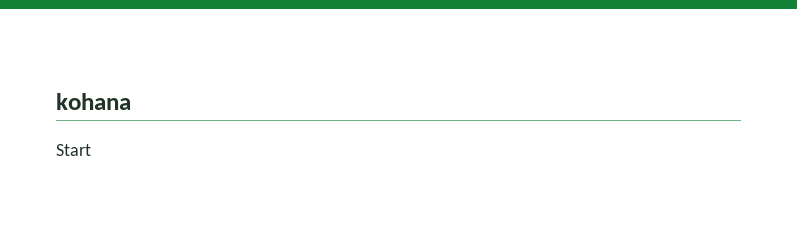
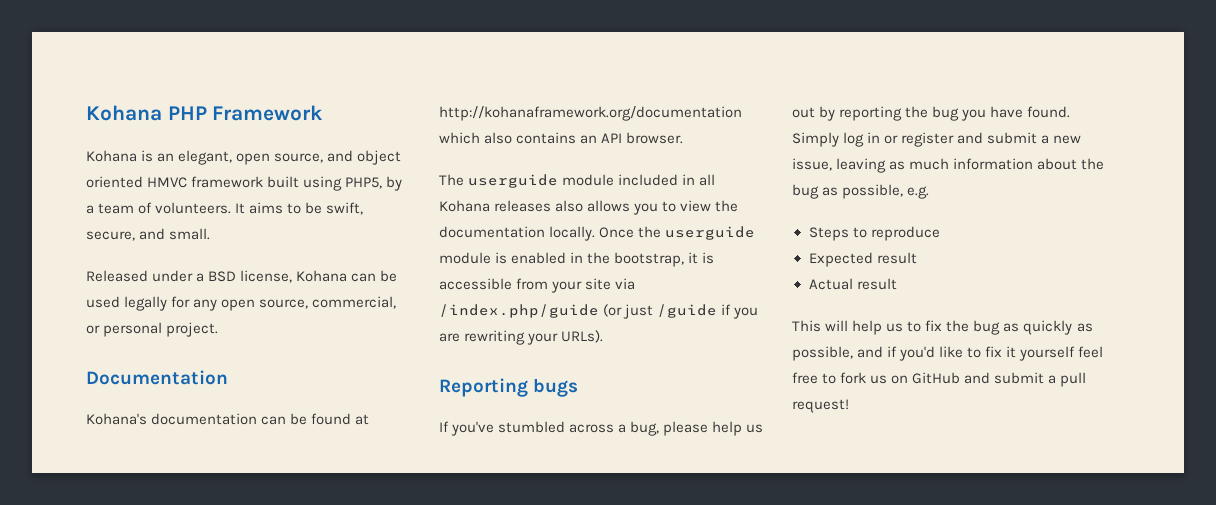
- kohana
- Start
+ Kohana PHP Framework
+ Kohana is an elegant, open source, and object oriented HMVC framework built using PHP5, by a team of volunteers. It aims to be swift, secure, and small.
+ Released under a BSD license, Kohana can be used legally for any open source, commercial, or personal project.
+ Documentation
+ Kohana's documentation can be found at http://kohanaframework.org/documentation which also contains an API browser.
+ The userguide module included in all Kohana releases also allows you to view the documentation locally. Once the userguide module is enabled in the bootstrap, it is accessible from your site via /index.php/guide (or just /guide if you are rewriting your URLs).
+ Reporting bugs
+ If you've stumbled across a bug, please help us out by reporting the bug you have found. Simply log in or register and submit a new issue, leaving as much information about the bug as possible, e.g.
+ Steps to reproduce
+ Expected result
+ Actual result
+ This will help us to fix the bug as quickly as possible, and if you'd like to fix it yourself feel free to fork us on GitHub and submit a pull request!

